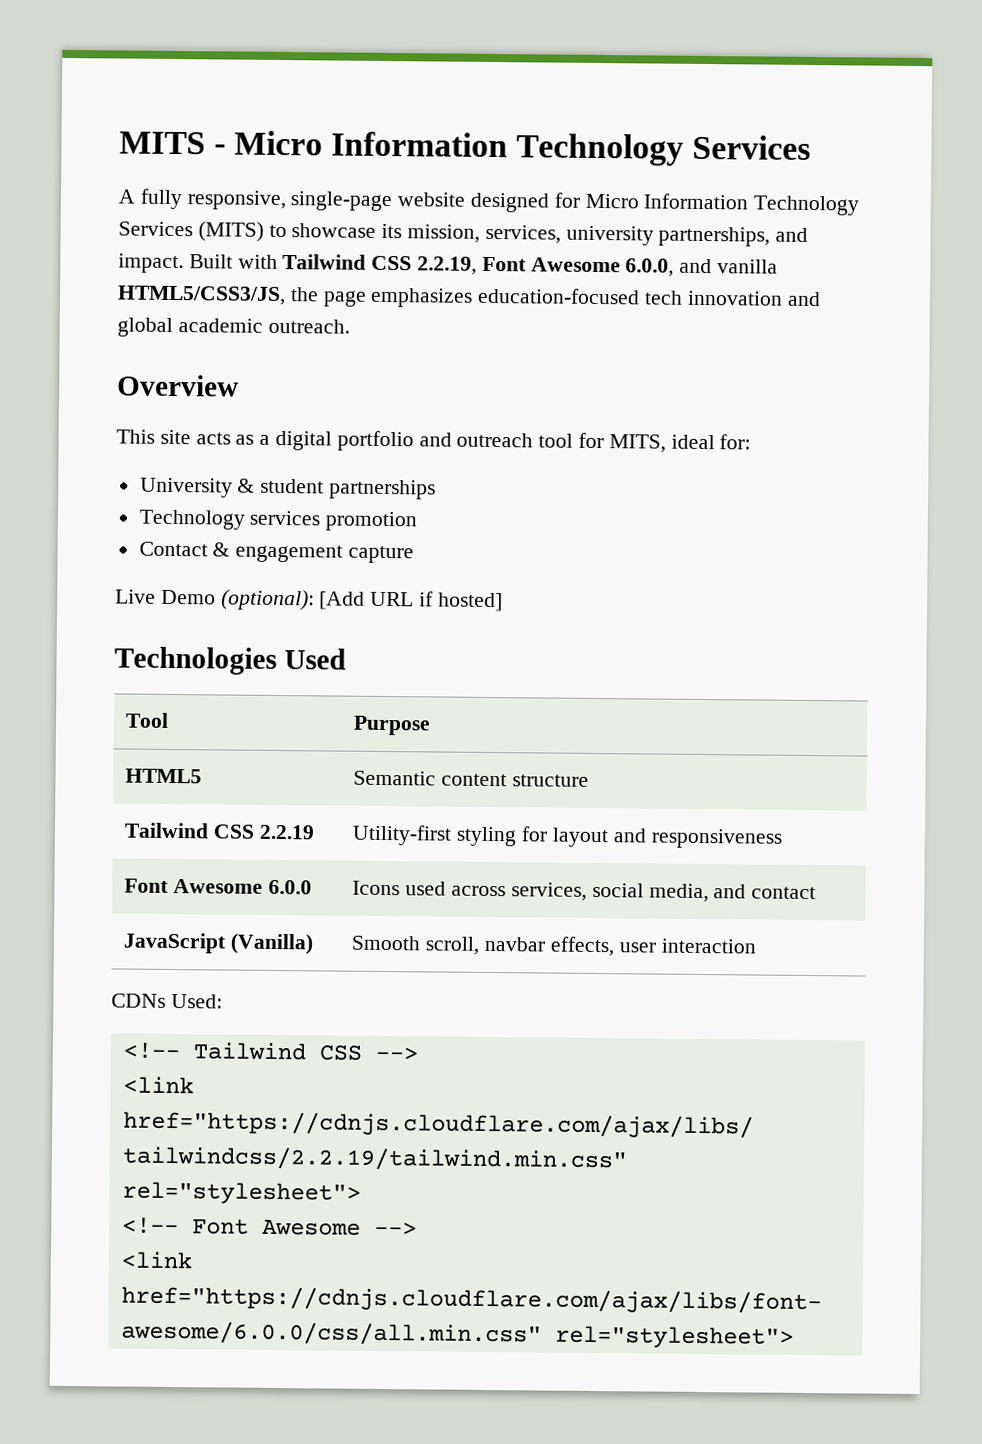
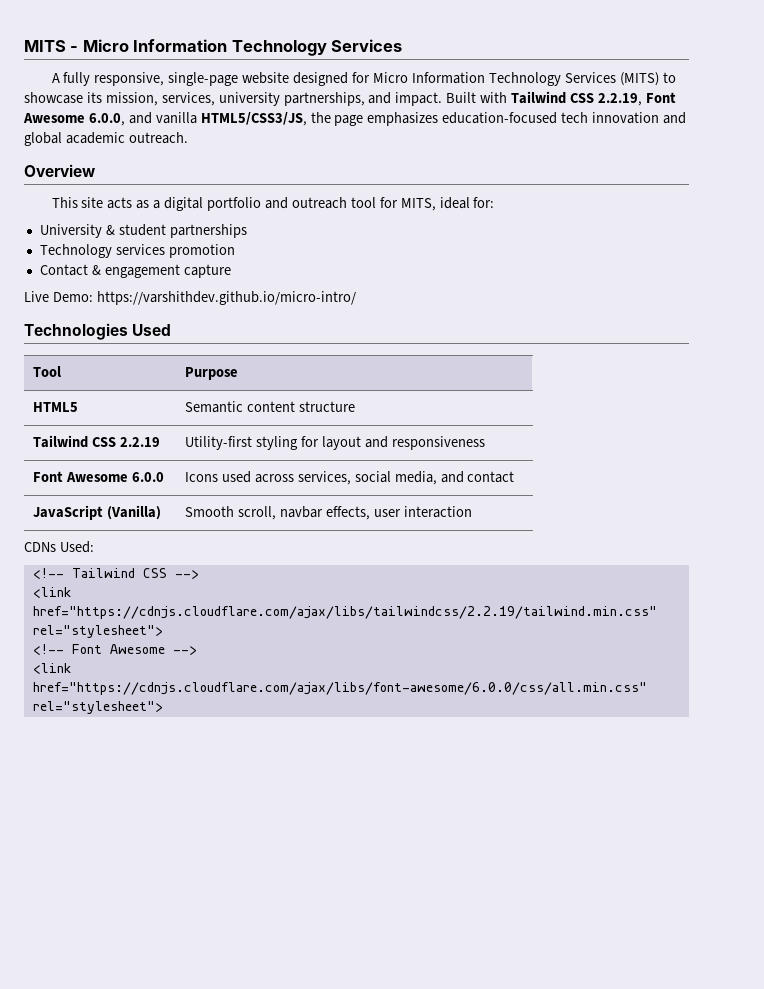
- Live Demo (optional): [Add URL if hosted]
+ Live Demo: https://varshithdev.github.io/micro-intro/

